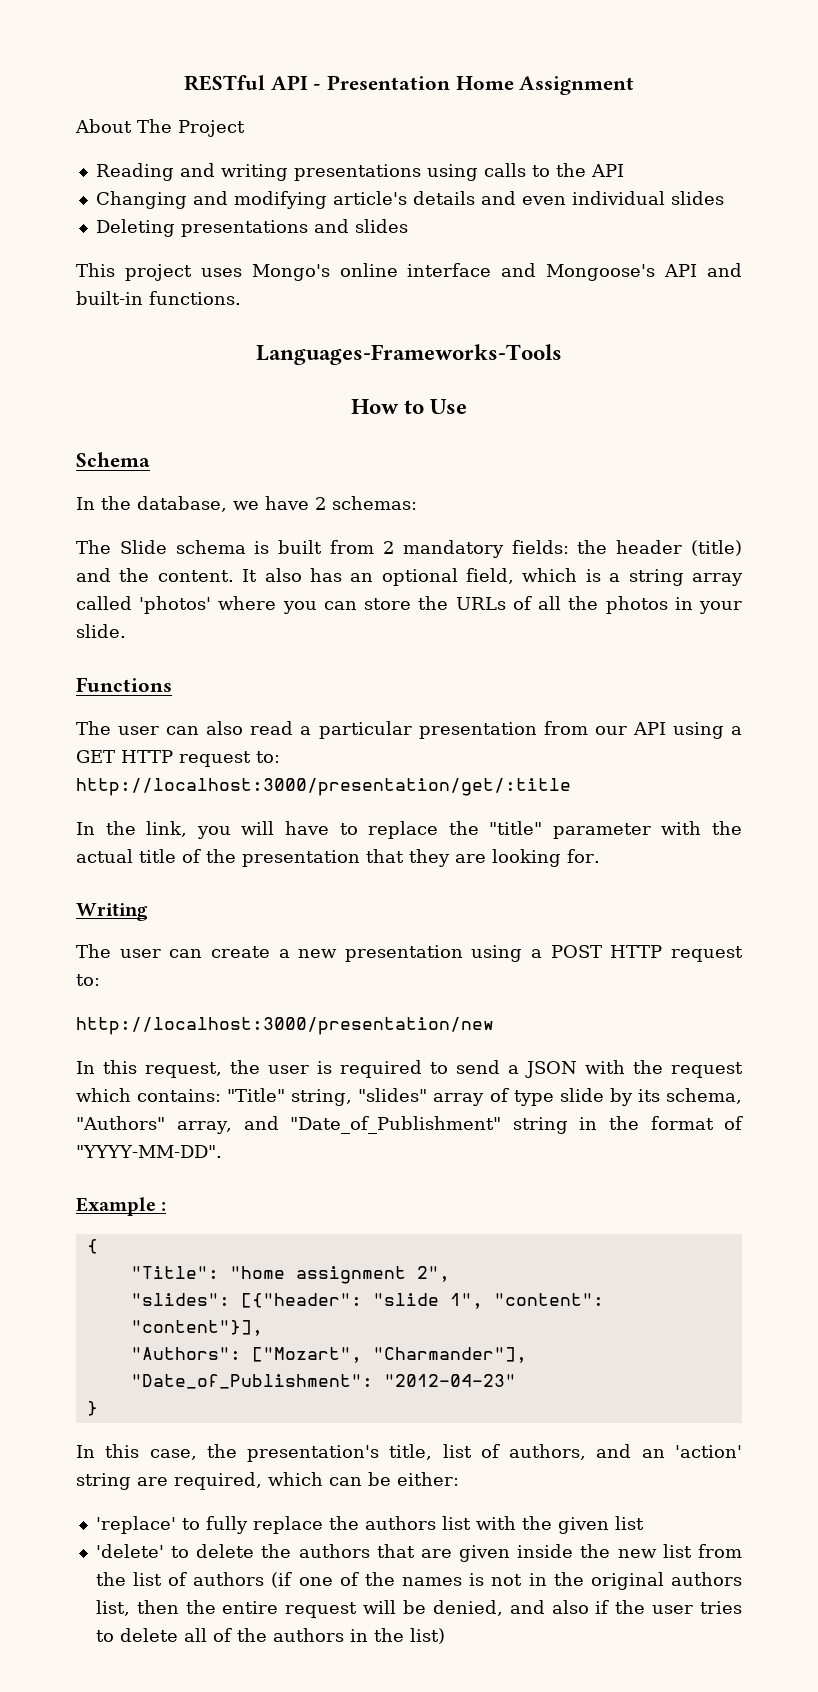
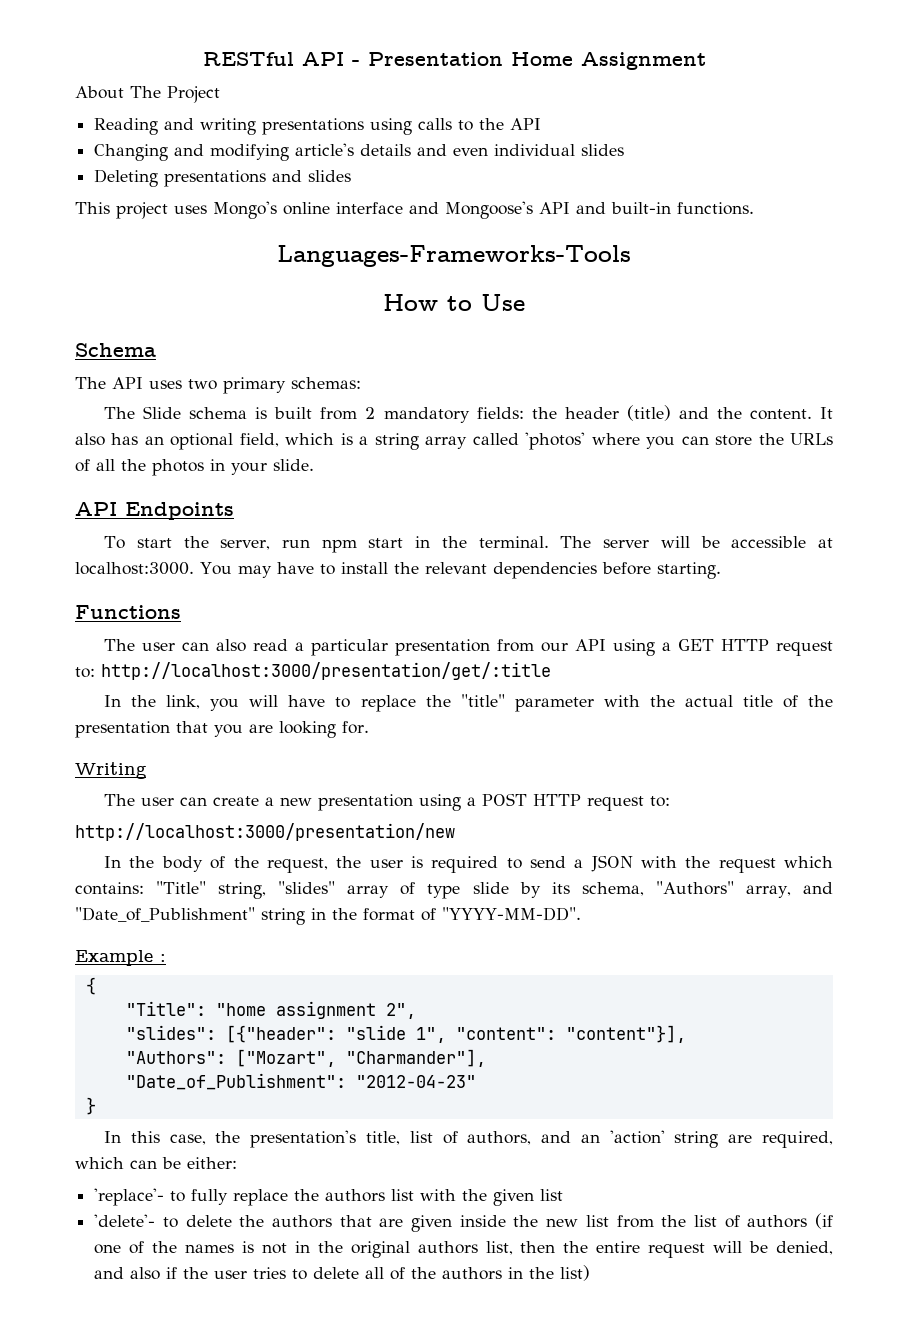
- In the database, we have 2 schemas:
+ The API uses two primary schemas:
+ API Endpoints
+ To start the server, run npm start in the terminal. The server will be accessible at localhost:3000. You may have to install the relevant dependencies before starting.
- In the link, you will have to replace the "title" parameter with the actual title of the presentation that they are looking for.
+ In the link, you will have to replace the "title" parameter with the actual title of the presentation that you are looking for.
- In this request, the user is required to send a JSON with the request which contains: "Title" string, "slides" array of type slide by its schema, "Authors" array, and "Date_of_Publishment" string in the format of "YYYY-MM-DD".
+ In the body of the request, the user is required to send a JSON with the request which contains: "Title" string, "slides" array of type slide by its schema, "Authors" array, and "Date_of_Publishment" string in the format of "YYYY-MM-DD".
- 'replace' to fully replace the authors list with the given list
+ 'replace'- to fully replace the authors list with the given list
- 'delete' to delete the authors that are given inside the new list from the list of authors (if one of the names is not in the original authors list, then the entire request will be denied, and also if the user tries to delete all of the authors in the list)
+ 'delete'- to delete the authors that are given inside the new list from the list of authors (if one of the names is not in the original authors list, then the entire request will be denied, and also if the user tries to delete all of the authors in the list)

